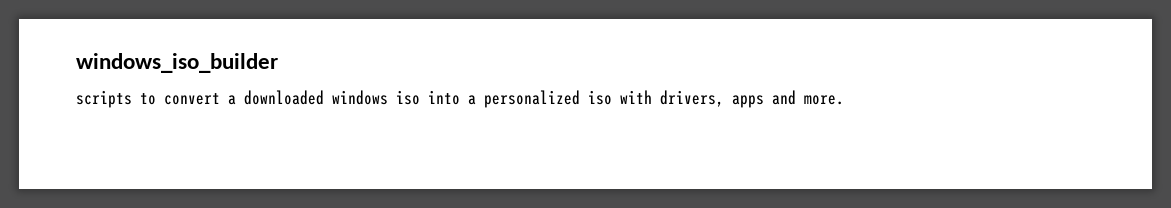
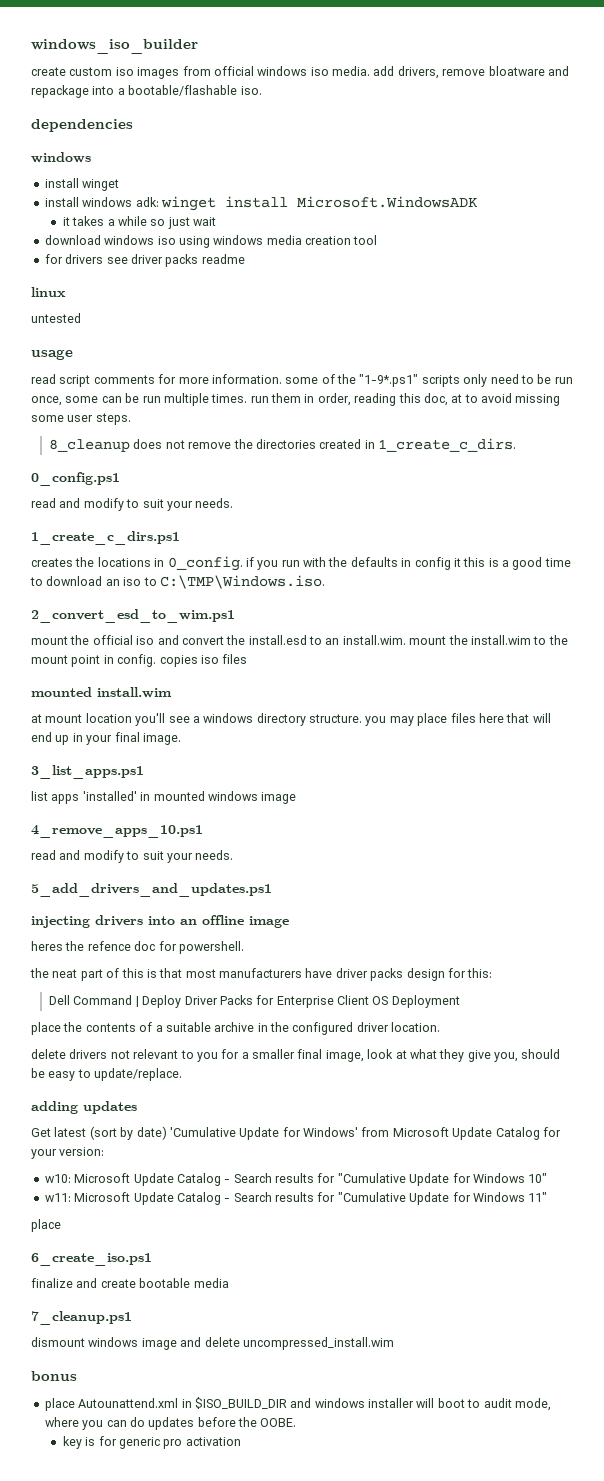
- scripts to convert a downloaded windows iso into a personalized iso with drivers, apps and more.
+ create custom iso images from official windows iso media. add drivers, remove bloatware and repackage into a bootable/flashable iso.
+ dependencies
+ windows
+ install winget
+ install windows adk: winget install Microsoft.WindowsADK
+ it takes a while so just wait
+ download windows iso using windows media creation tool
+ for drivers see driver packs readme
+ linux
+ untested
+ usage
+ read script comments for more information. some of the "1-9*.ps1" scripts only need to be run once, some can be run multiple times. run them in order, reading this doc, at to avoid missing some user steps.
+ 8_cleanup does not remove the directories created in 1_create_c_dirs.
+ 0_config.ps1
+ read and modify to suit your needs.
+ 1_create_c_dirs.ps1
+ creates the locations in 0_config. if you run with the defaults in config it this is a good time to download an iso to C:\TMP\Windows.iso.
+ 2_convert_esd_to_wim.ps1
+ mount the official iso and convert the install.esd to an install.wim. mount the install.wim to the mount point in config. copies iso files
+ mounted install.wim
+ at mount location you'll see a windows directory structure. you may place files here that will end up in your final image.
+ 3_list_apps.ps1
+ list apps 'installed' in mounted windows image
+ 4_remove_apps_10.ps1
+ read and modify to suit your needs.
+ 5_add_drivers_and_updates.ps1
+ injecting drivers into an offline image
+ heres the refence doc for powershell.
+ the neat part of this is that most manufacturers have driver packs design for this:
+ Dell Command | Deploy Driver Packs for Enterprise Client OS Deployment
+ place the contents of a suitable archive in the configured driver location.
+ delete drivers not relevant to you for a smaller final image, look at what they give you, should be easy to update/replace.
+ adding updates
+ Get latest (sort by date) 'Cumulative Update for Windows' from Microsoft Update Catalog for your version:
+ w10: Microsoft Update Catalog - Search results for "Cumulative Update for Windows 10"
+ w11: Microsoft Update Catalog - Search results for "Cumulative Update for Windows 11"
+ place
+ 6_create_iso.ps1
+ finalize and create bootable media
+ 7_cleanup.ps1
+ dismount windows image and delete uncompressed_install.wim
+ bonus
+ place Autounattend.xml in $ISO_BUILD_DIR and windows installer will boot to audit mode, where you can do updates before the OOBE.
+ key is for generic pro activation

